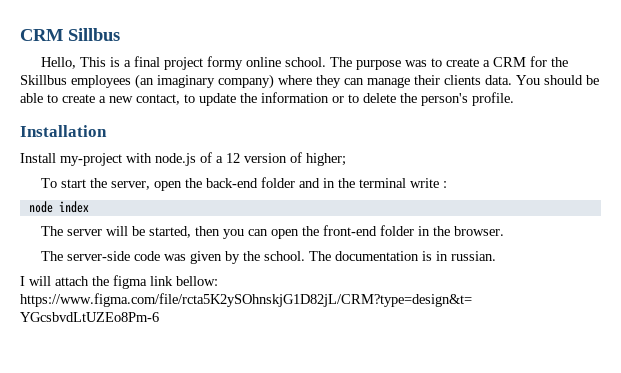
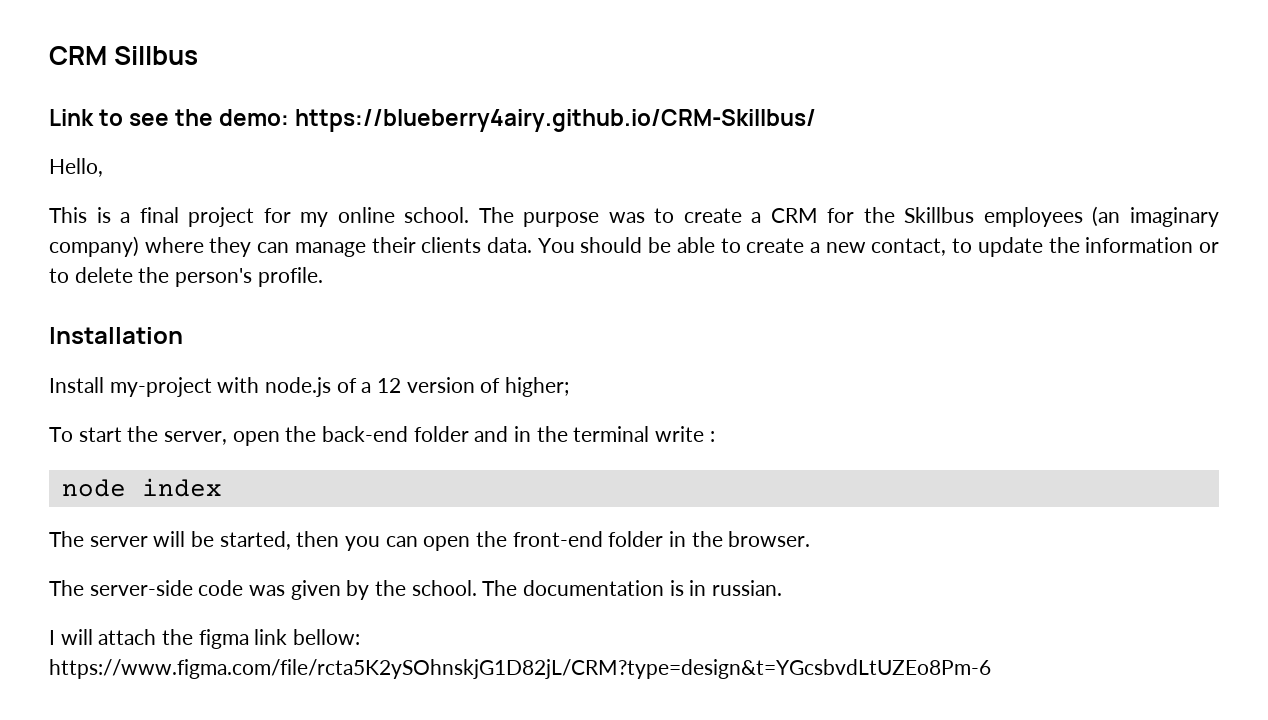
+ Link to see the demo: https://blueberry4airy.github.io/CRM-Skillbus/
- Hello, This is a final project formy online school.
+ Hello,
+ This is a final project for my online school.

